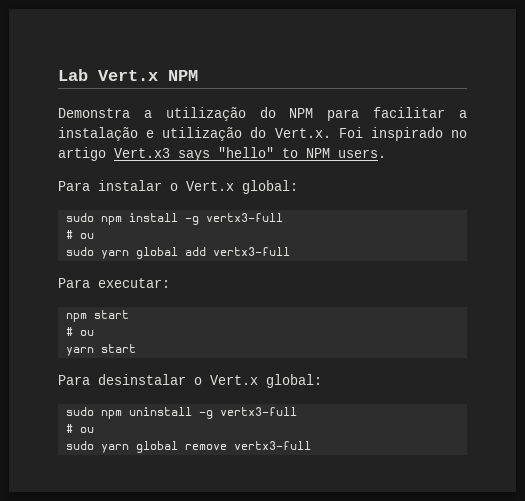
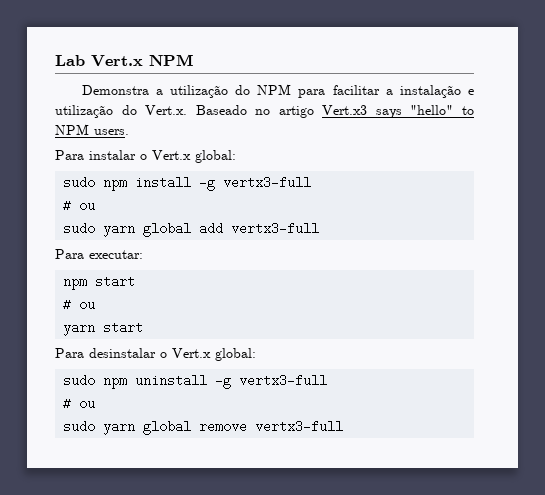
- Demonstra a utilização do NPM para facilitar a instalação e utilização do Vert.x. Foi inspirado no artigo Vert.x3 says "hello" to NPM users.
+ Demonstra a utilização do NPM para facilitar a instalação e utilização do Vert.x. Baseado no artigo Vert.x3 says "hello" to NPM users.

